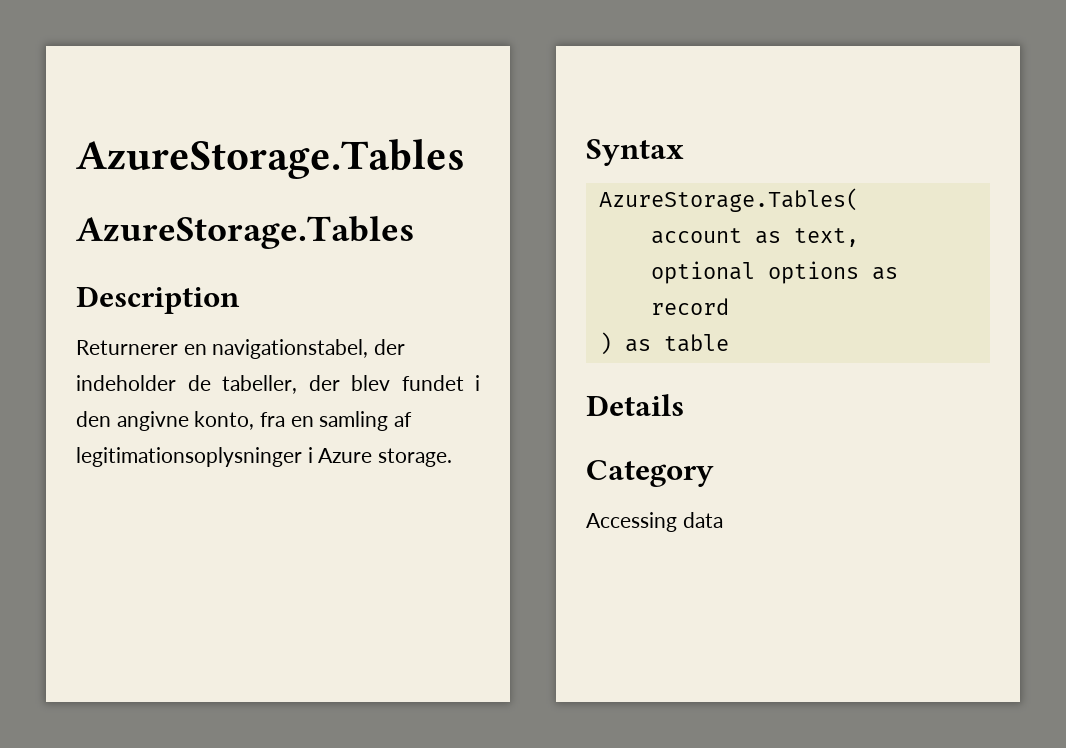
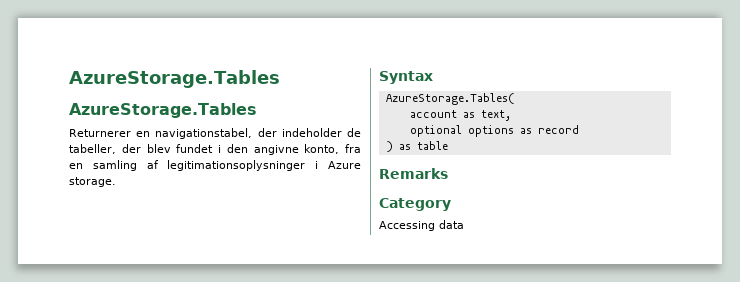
- Description
- Details
+ Remarks

